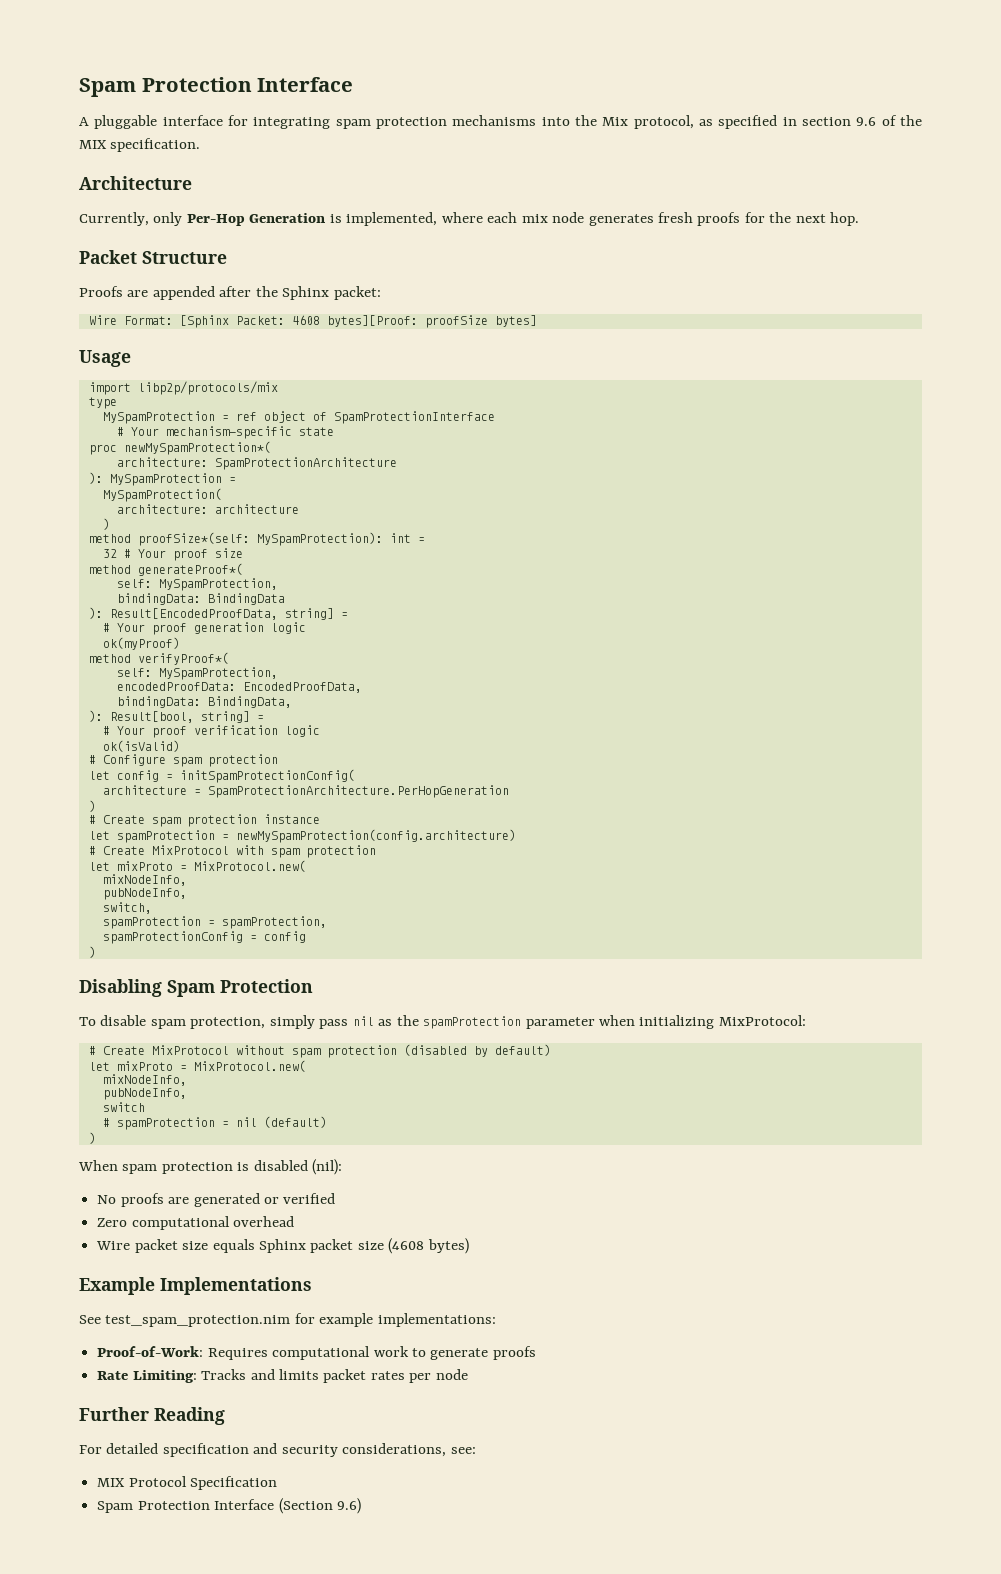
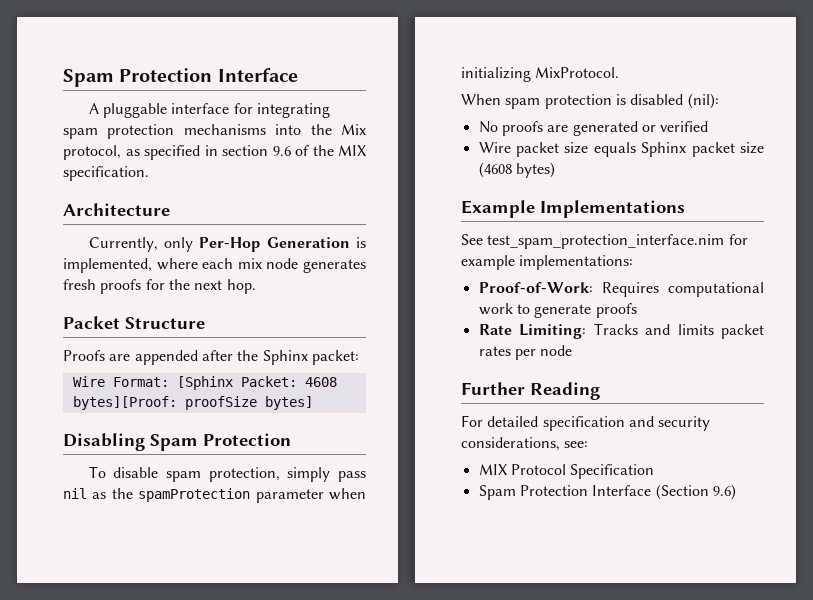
- Usage
- import libp2p/protocols/mix
- type
- MySpamProtection = ref object of SpamProtectionInterface
- # Your mechanism-specific state
- proc newMySpamProtection*(
- architecture: SpamProtectionArchitecture
- ): MySpamProtection =
- MySpamProtection(
- architecture: architecture
- )
- method proofSize*(self: MySpamProtection): int =
- 32 # Your proof size
- method generateProof*(
- self: MySpamProtection,
- bindingData: BindingData
- ): Result[EncodedProofData, string] =
- # Your proof generation logic
- ok(myProof)
- method verifyProof*(
- self: MySpamProtection,
- encodedProofData: EncodedProofData,
- bindingData: BindingData,
- ): Result[bool, string] =
- # Your proof verification logic
- ok(isValid)
- # Configure spam protection
- let config = initSpamProtectionConfig(
- architecture = SpamProtectionArchitecture.PerHopGeneration
- )
- # Create spam protection instance
- let spamProtection = newMySpamProtection(config.architecture)
- # Create MixProtocol with spam protection
- let mixProto = MixProtocol.new(
- mixNodeInfo,
- pubNodeInfo,
- switch,
- spamProtection = spamProtection,
- spamProtectionConfig = config
- )
- To disable spam protection, simply pass nil as the spamProtection parameter when initializing MixProtocol:
- # Create MixProtocol without spam protection (disabled by default)
- let mixProto = MixProtocol.new(
- mixNodeInfo,
- pubNodeInfo,
- switch
- # spamProtection = nil (default)
- )
+ To disable spam protection, simply pass nil as the spamProtection parameter when initializing MixProtocol.
- Zero computational overhead
- See test_spam_protection.nim for example implementations:
+ See test_spam_protection_interface.nim for example implementations:

